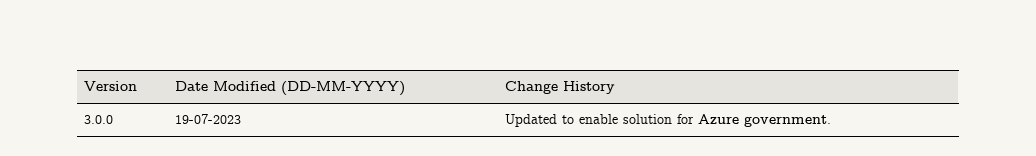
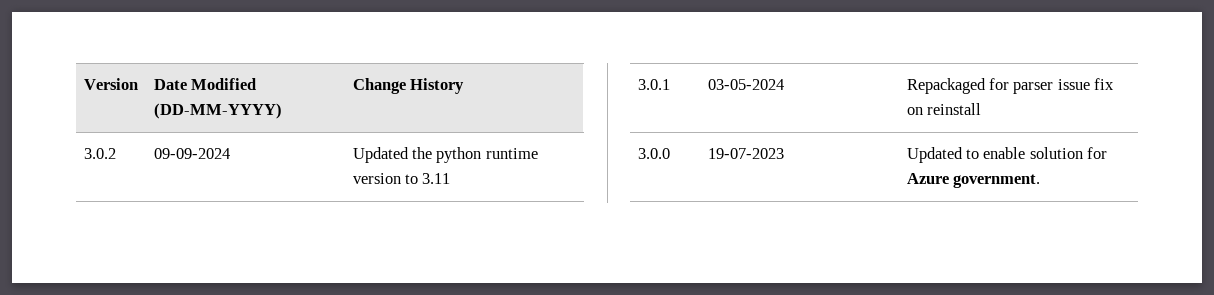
+ 3.0.2 | 09-09-2024 | Updated the python runtime version to 3.11
+ 3.0.1 | 03-05-2024 | Repackaged for parser issue fix on reinstall

